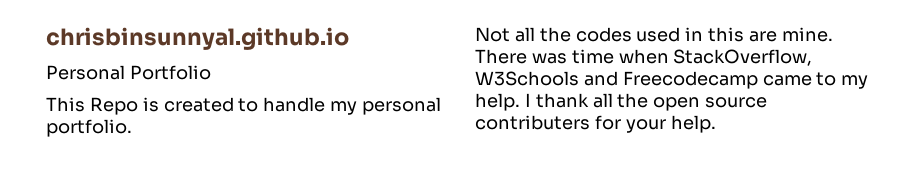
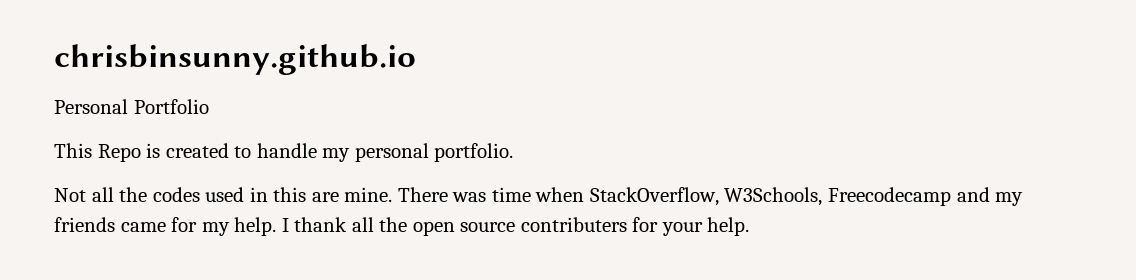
- chrisbinsunnyal.github.io
+ chrisbinsunny.github.io
- There was time when StackOverflow, W3Schools and Freecodecamp came to my help.
+ There was time when StackOverflow, W3Schools, Freecodecamp and my friends came for my help.

